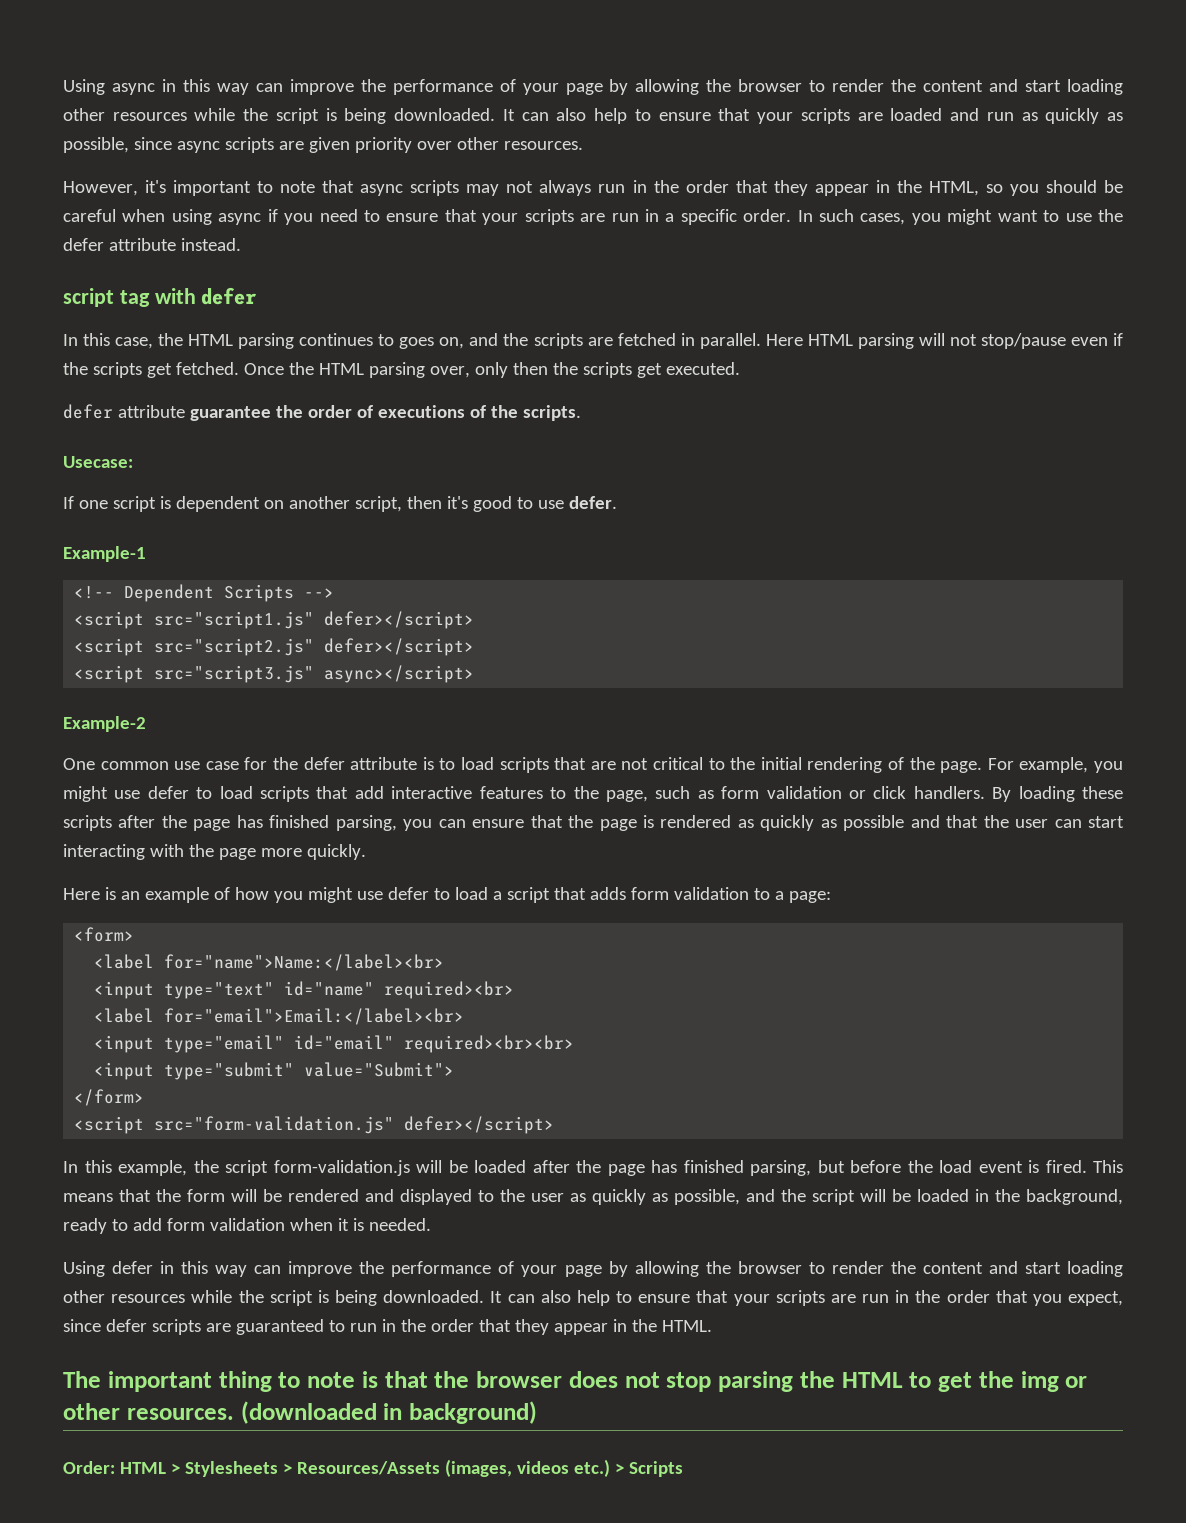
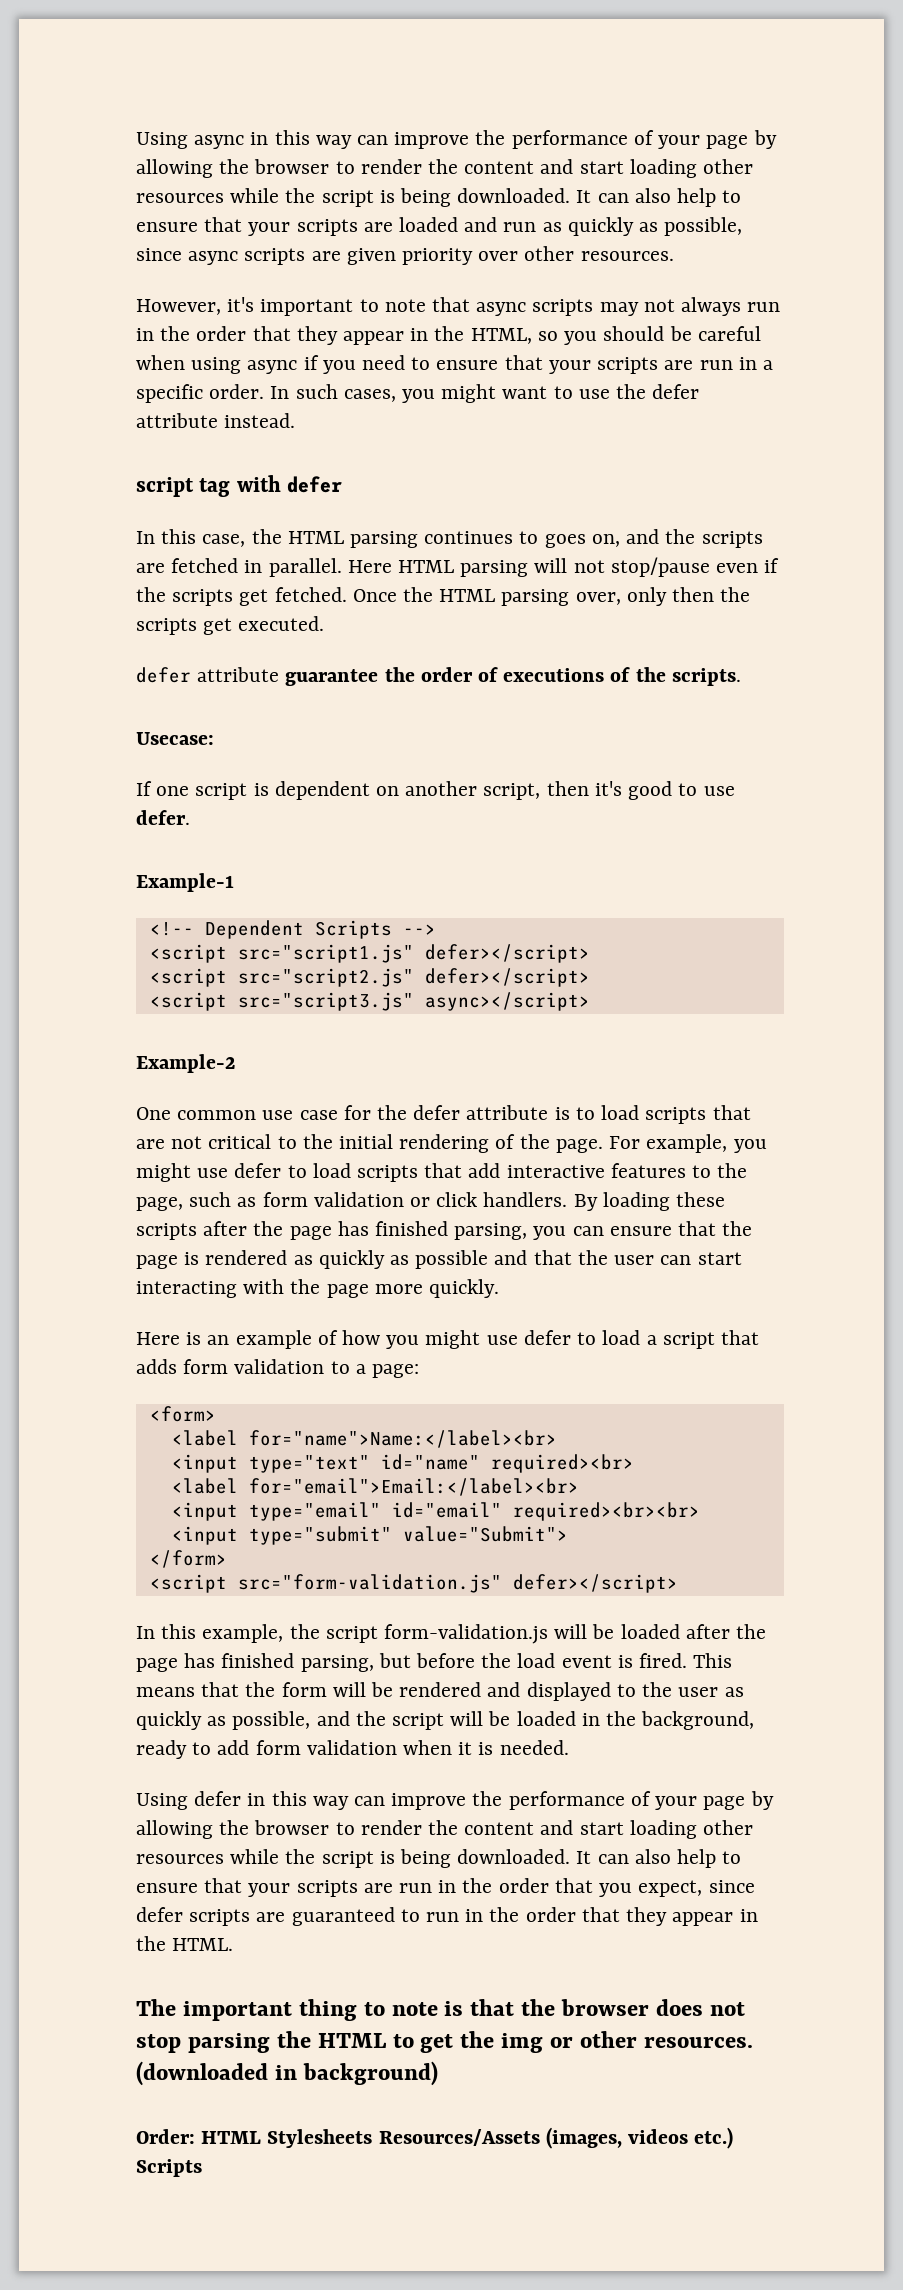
- Order: HTML > Stylesheets > Resources/Assets (images, videos etc.) > Scripts
+ Order: HTML Stylesheets Resources/Assets (images, videos etc.) Scripts

